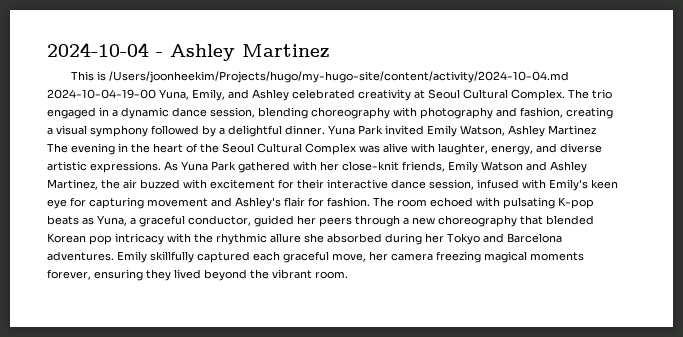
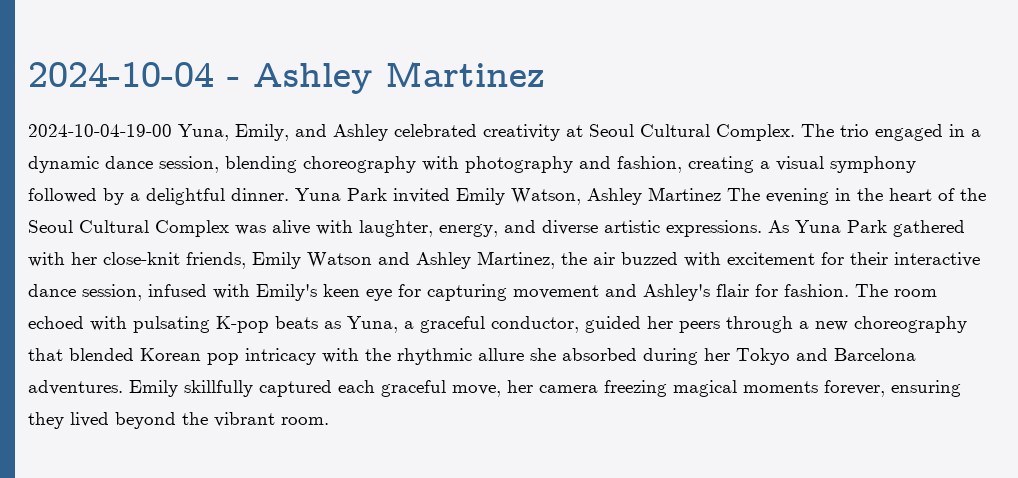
- This is /Users/joonheekim/Projects/hugo/my-hugo-site/content/activity/2024-10-04.md 2024-10-04-19-00 Yuna, Emily, and Ashley celebrated creativity at Seoul Cultural Complex.
+ 2024-10-04-19-00 Yuna, Emily, and Ashley celebrated creativity at Seoul Cultural Complex.

